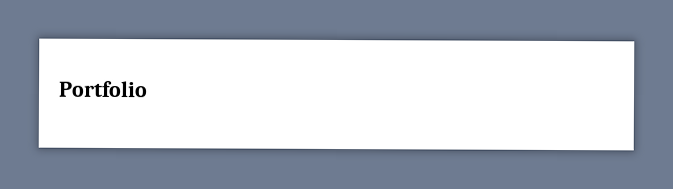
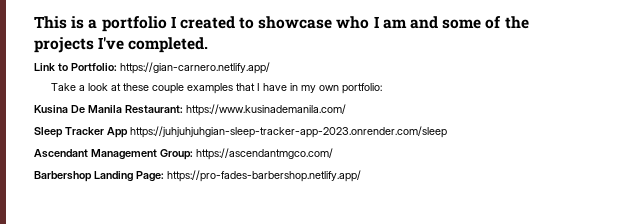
- Portfolio
+ This is a portfolio I created to showcase who I am and some of the projects I've completed.
+ Link to Portfolio: https://gian-carnero.netlify.app/
+ Take a look at these couple examples that I have in my own portfolio:
+ Kusina De Manila Restaurant: https://www.kusinademanila.com/
+ Sleep Tracker App https://juhjuhjuhgian-sleep-tracker-app-2023.onrender.com/sleep
+ Ascendant Management Group: https://ascendantmgco.com/
+ Barbershop Landing Page: https://pro-fades-barbershop.netlify.app/

